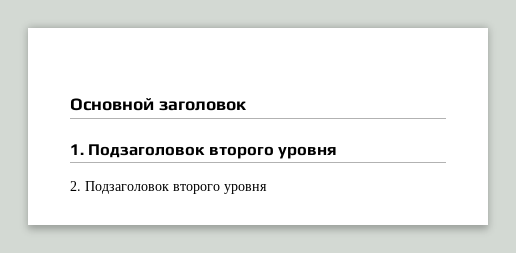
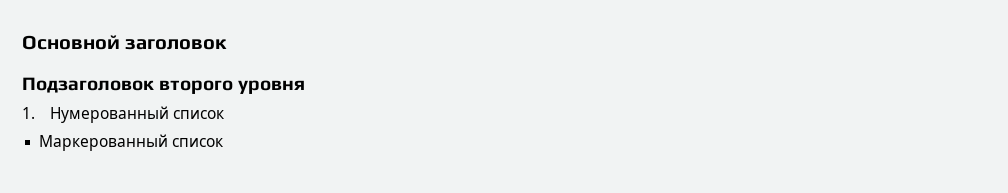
- 1. Подзаголовок второго уровня
+ Подзаголовок второго уровня
- 2. Подзаголовок второго уровня
+ 1. Нумерованный список
+ Маркерованный список

